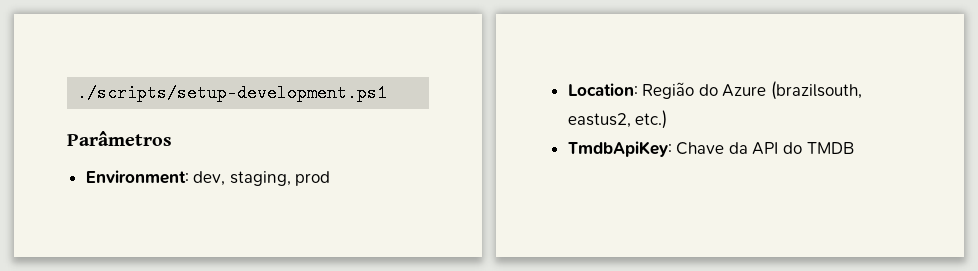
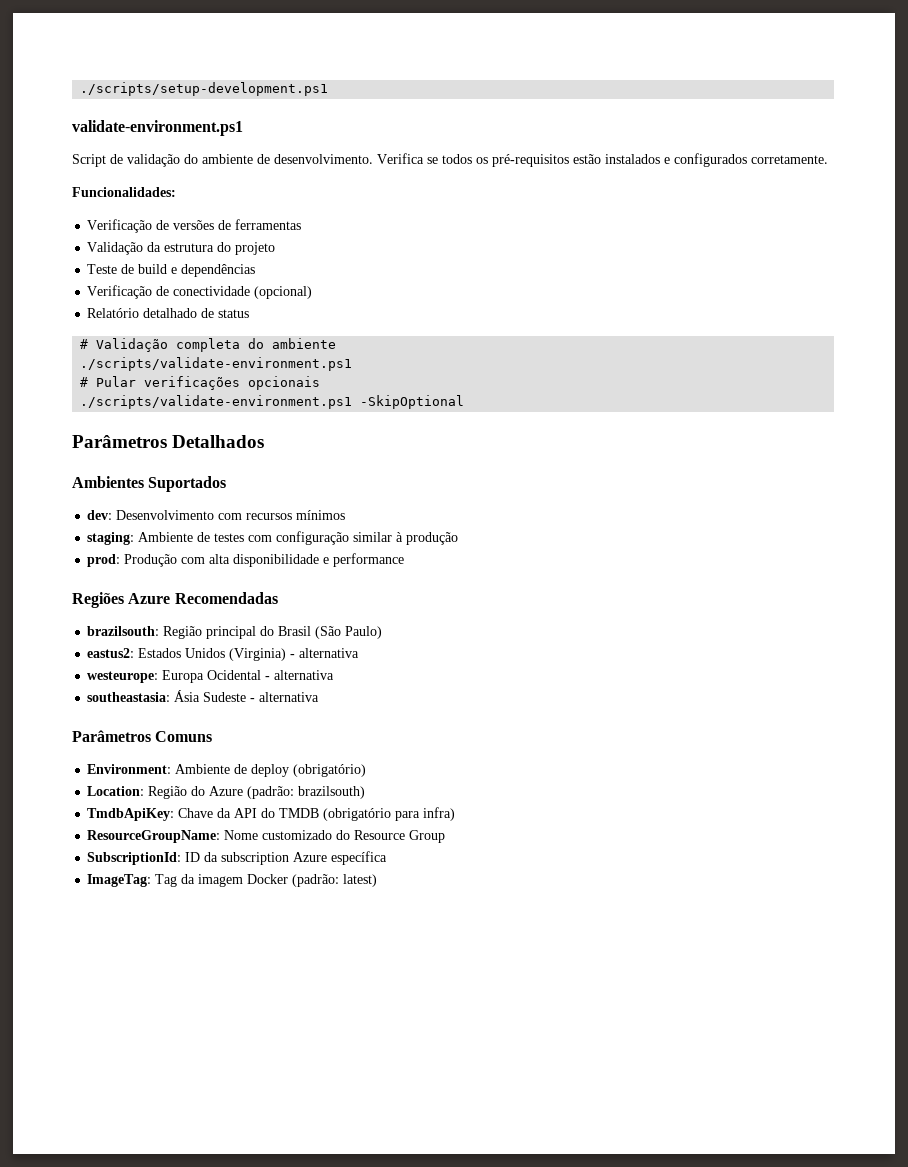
- Parâmetros
- Environment: dev, staging, prod
+ validate-environment.ps1
+ Script de validação do ambiente de desenvolvimento. Verifica se todos os pré-requisitos estão instalados e configurados corretamente.
+ Funcionalidades:
+ Verificação de versões de ferramentas
+ Validação da estrutura do projeto
+ Teste de build e dependências
+ Verificação de conectividade (opcional)
+ Relatório detalhado de status
+ # Validação completa do ambiente
+ ./scripts/validate-environment.ps1
+ # Pular verificações opcionais
+ ./scripts/validate-environment.ps1 -SkipOptional
+ Parâmetros Detalhados
+ Ambientes Suportados
+ dev: Desenvolvimento com recursos mínimos
+ staging: Ambiente de testes com configuração similar à produção
+ prod: Produção com alta disponibilidade e performance
+ Regiões Azure Recomendadas
+ brazilsouth: Região principal do Brasil (São Paulo)
+ eastus2: Estados Unidos (Virginia) - alternativa
+ westeurope: Europa Ocidental - alternativa
+ southeastasia: Ásia Sudeste - alternativa
+ Parâmetros Comuns
+ Environment: Ambiente de deploy (obrigatório)
- Location: Região do Azure (brazilsouth, eastus2, etc.)
+ Location: Região do Azure (padrão: brazilsouth)
- TmdbApiKey: Chave da API do TMDB
+ TmdbApiKey: Chave da API do TMDB (obrigatório para infra)
+ ResourceGroupName: Nome customizado do Resource Group
+ SubscriptionId: ID da subscription Azure específica
+ ImageTag: Tag da imagem Docker (padrão: latest)

